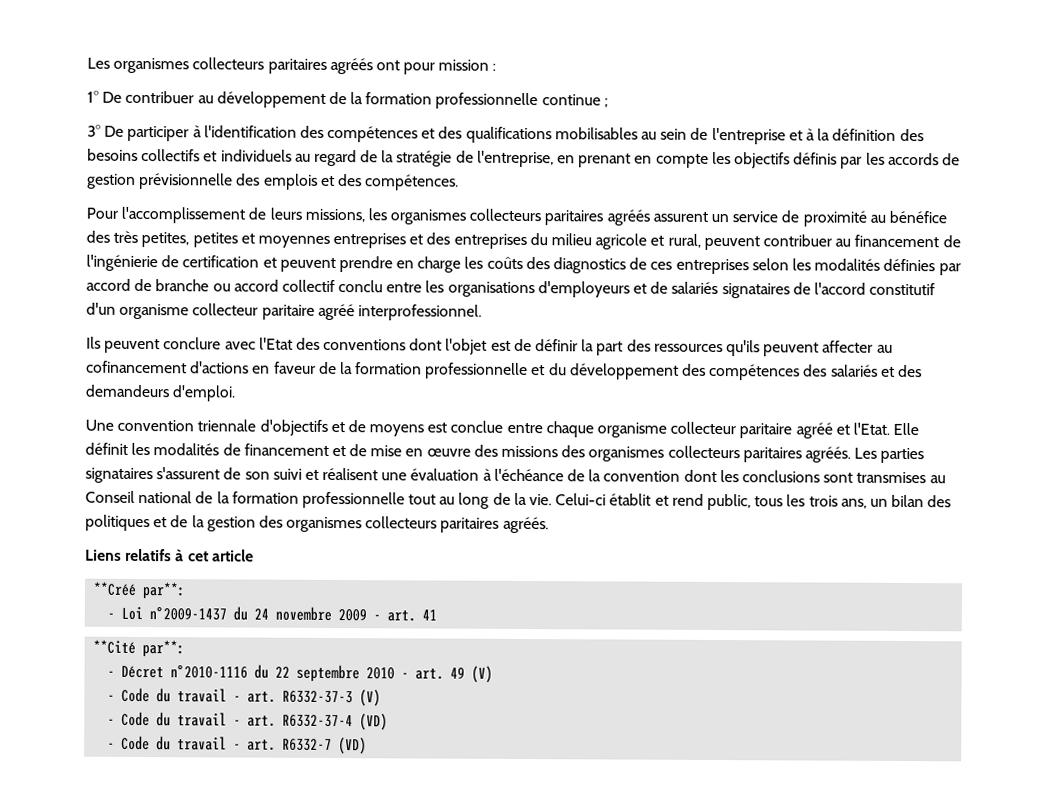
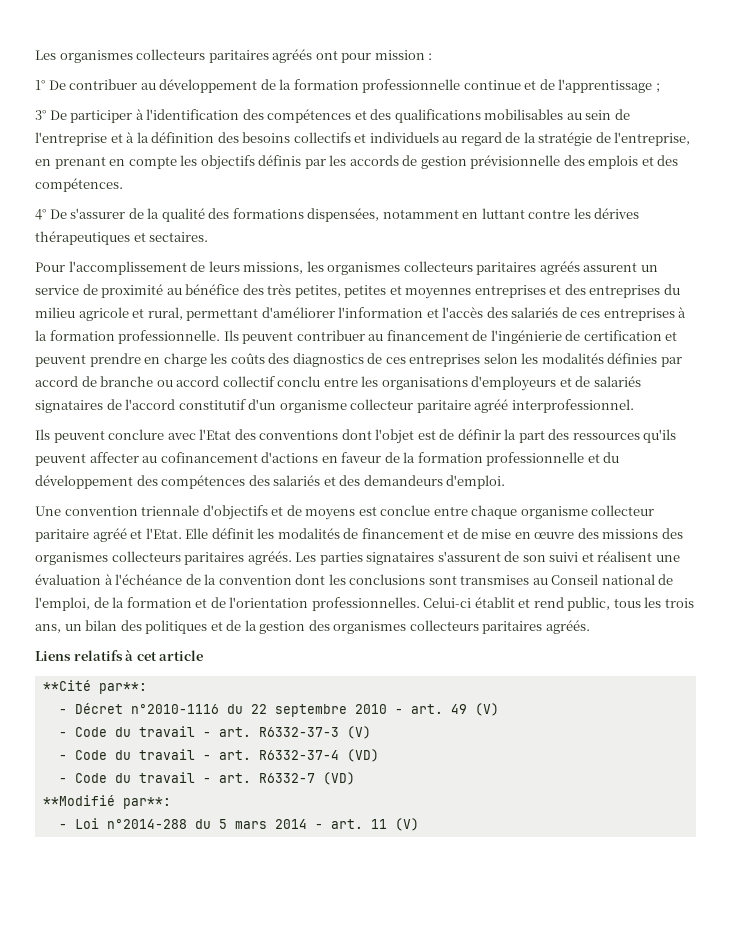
- 1° De contribuer au développement de la formation professionnelle continue ;
+ 1° De contribuer au développement de la formation professionnelle continue et de l'apprentissage ;
+ 4° De s'assurer de la qualité des formations dispensées, notamment en luttant contre les dérives thérapeutiques et sectaires.
- Pour l'accomplissement de leurs missions, les organismes collecteurs paritaires agréés assurent un service de proximité au bénéfice des très petites, petites et moyennes entreprises et des entreprises du milieu agricole et rural, peuvent contribuer au financement de l'ingénierie de certification et peuvent prendre en charge les coûts des diagnostics de ces entreprises selon les modalités définies par accord de branche ou accord collectif conclu entre les organisations d'employeurs et de salariés signataires de l'accord constitutif d'un organisme collecteur paritaire agréé interprofessionnel.
+ Pour l'accomplissement de leurs missions, les organismes collecteurs paritaires agréés assurent un service de proximité au bénéfice des très petites, petites et moyennes entreprises et des entreprises du milieu agricole et rural, permettant d'améliorer l'information et l'accès des salariés de ces entreprises à la formation professionnelle. Ils peuvent contribuer au financement de l'ingénierie de certification et peuvent prendre en charge les coûts des diagnostics de ces entreprises selon les modalités définies par accord de branche ou accord collectif conclu entre les organisations d'employeurs et de salariés signataires de l'accord constitutif d'un organisme collecteur paritaire agréé interprofessionnel.
- Les parties signataires s'assurent de son suivi et réalisent une évaluation à l'échéance de la convention dont les conclusions sont transmises au Conseil national de la formation professionnelle tout au long de la vie.
+ Les parties signataires s'assurent de son suivi et réalisent une évaluation à l'échéance de la convention dont les conclusions sont transmises au Conseil national de l'emploi, de la formation et de l'orientation professionnelles.
- **Créé par**:
- - Loi n°2009-1437 du 24 novembre 2009 - art. 41
+ **Modifié par**:
+ - Loi n°2014-288 du 5 mars 2014 - art. 11 (V)

